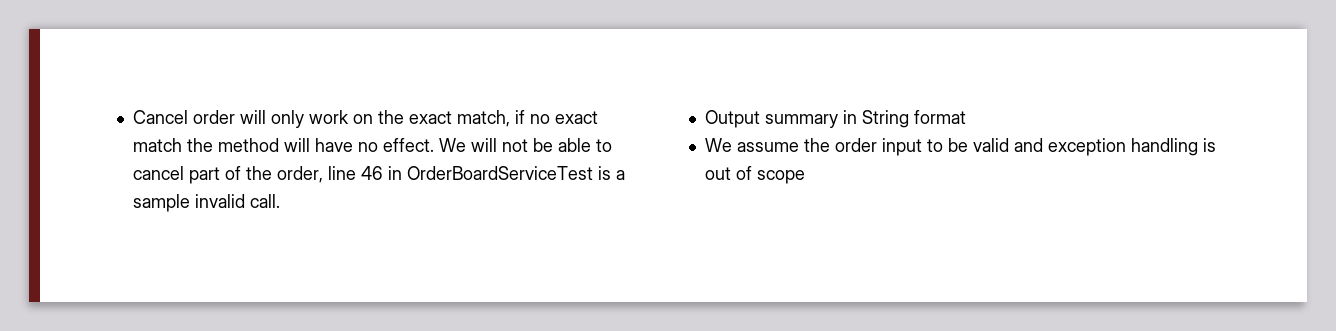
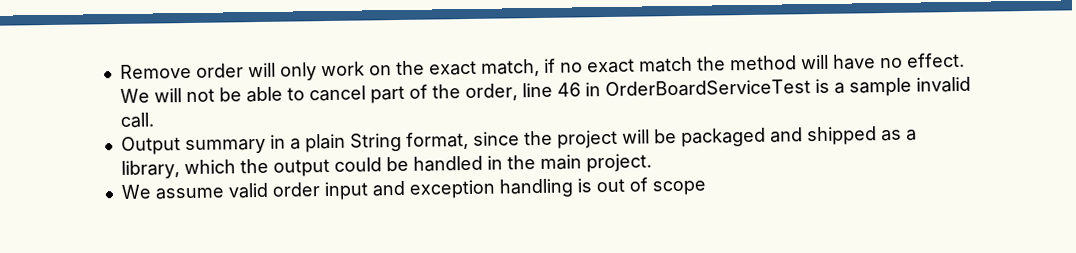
- Cancel order will only work on the exact match, if no exact match the method will have no effect.
+ Remove order will only work on the exact match, if no exact match the method will have no effect.
- Output summary in String format
+ Output summary in a plain String format, since the project will be packaged and shipped as a library, which the output could be handled in the main project.
- We assume the order input to be valid and exception handling is out of scope
+ We assume valid order input and exception handling is out of scope

